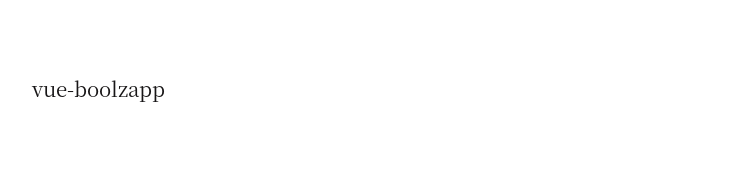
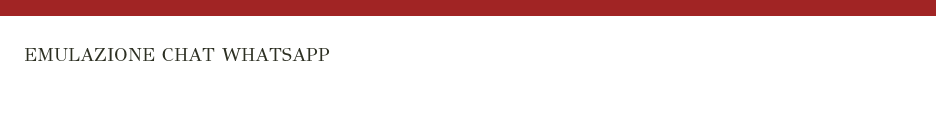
- vue-boolzapp
+ EMULAZIONE CHAT WHATSAPP

